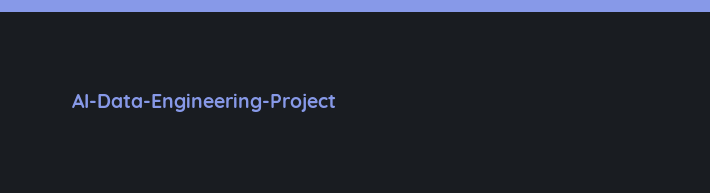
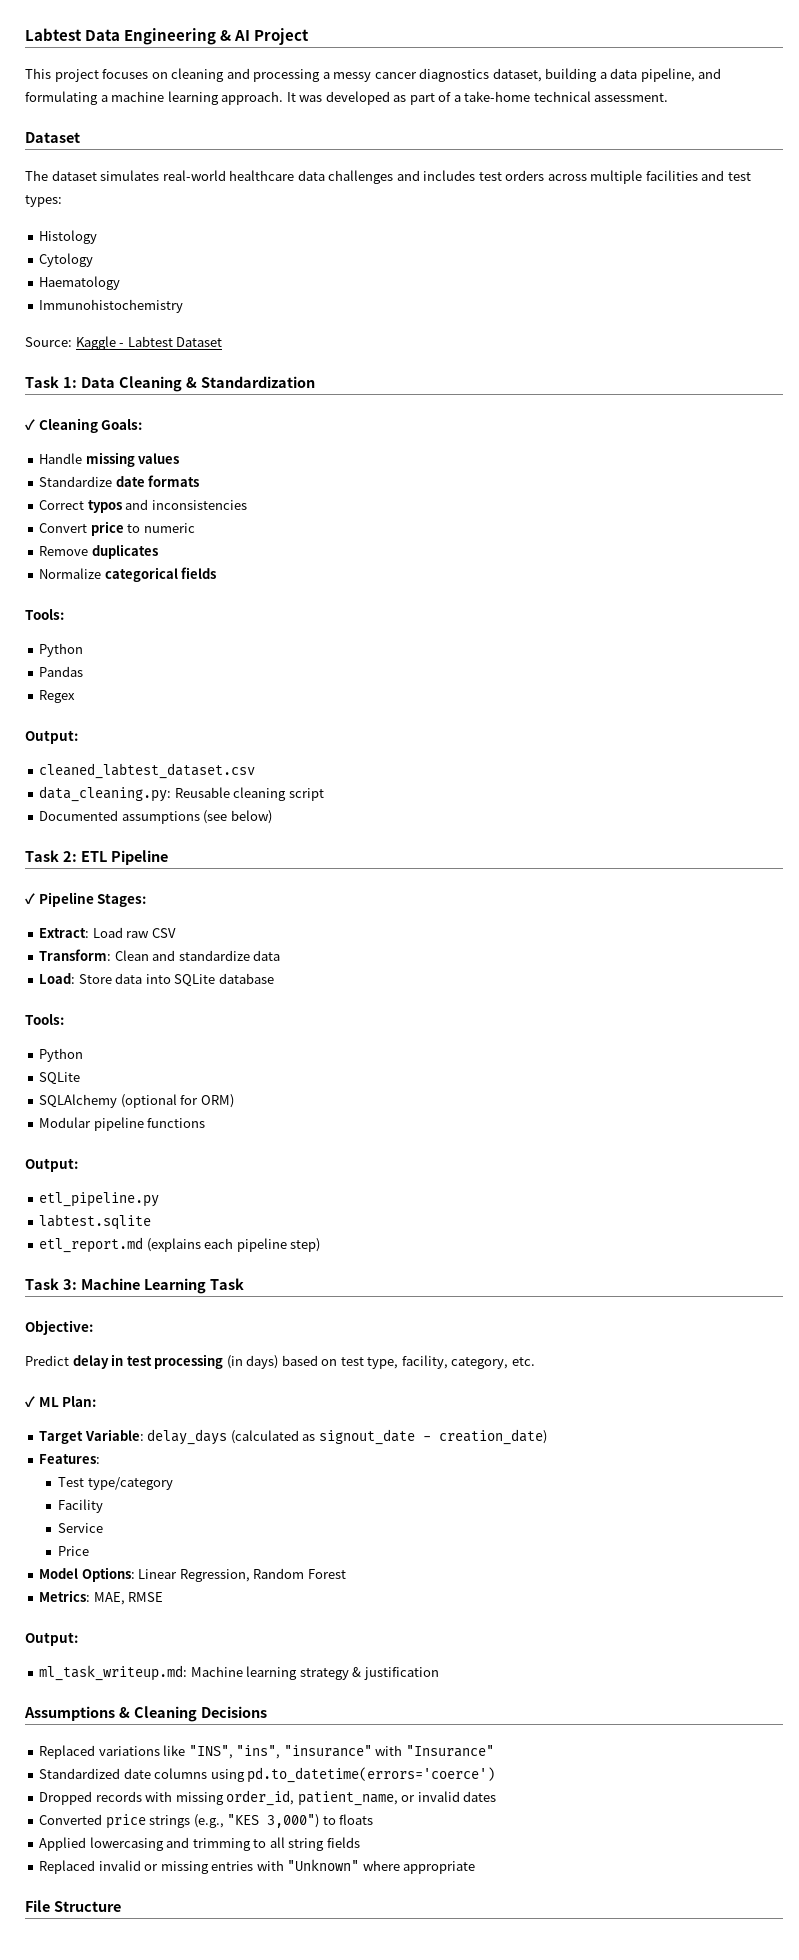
- AI-Data-Engineering-Project
+ Labtest Data Engineering & AI Project
+ This project focuses on cleaning and processing a messy cancer diagnostics dataset, building a data pipeline, and formulating a machine learning approach. It was developed as part of a take-home technical assessment.
+ Dataset
+ The dataset simulates real-world healthcare data challenges and includes test orders across multiple facilities and test types:
+ Histology
+ Cytology
+ Haematology
+ Immunohistochemistry
+ Source: Kaggle - Labtest Dataset
+ Task 1: Data Cleaning & Standardization
+ ✓ Cleaning Goals:
+ Handle missing values
+ Standardize date formats
+ Correct typos and inconsistencies
+ Convert price to numeric
+ Remove duplicates
+ Normalize categorical fields
+ Tools:
+ Python
+ Pandas
+ Regex
+ Output:
+ cleaned_labtest_dataset.csv
+ data_cleaning.py: Reusable cleaning script
+ Documented assumptions (see below)
+ Task 2: ETL Pipeline
+ ✓ Pipeline Stages:
+ Extract: Load raw CSV
+ Transform: Clean and standardize data
+ Load: Store data into SQLite database
+ Tools:
+ Python
+ SQLite
+ SQLAlchemy (optional for ORM)
+ Modular pipeline functions
+ Output:
+ etl_pipeline.py
+ labtest.sqlite
+ etl_report.md (explains each pipeline step)
+ Task 3: Machine Learning Task
+ Objective:
+ Predict delay in test processing (in days) based on test type, facility, category, etc.
+ ✓ ML Plan:
+ Target Variable: delay_days (calculated as signout_date - creation_date)
+ Features:
+ Test type/category
+ Facility
+ Service
+ Price
+ Model Options: Linear Regression, Random Forest
+ Metrics: MAE, RMSE
+ Output:
+ ml_task_writeup.md: Machine learning strategy & justification
+ Assumptions & Cleaning Decisions
+ Replaced variations like "INS", "ins", "insurance" with "Insurance"
+ Standardized date columns using pd.to_datetime(errors='coerce')
+ Dropped records with missing order_id, patient_name, or invalid dates
+ Converted price strings (e.g., "KES 3,000") to floats
+ Applied lowercasing and trimming to all string fields
+ Replaced invalid or missing entries with "Unknown" where appropriate
+ File Structure

